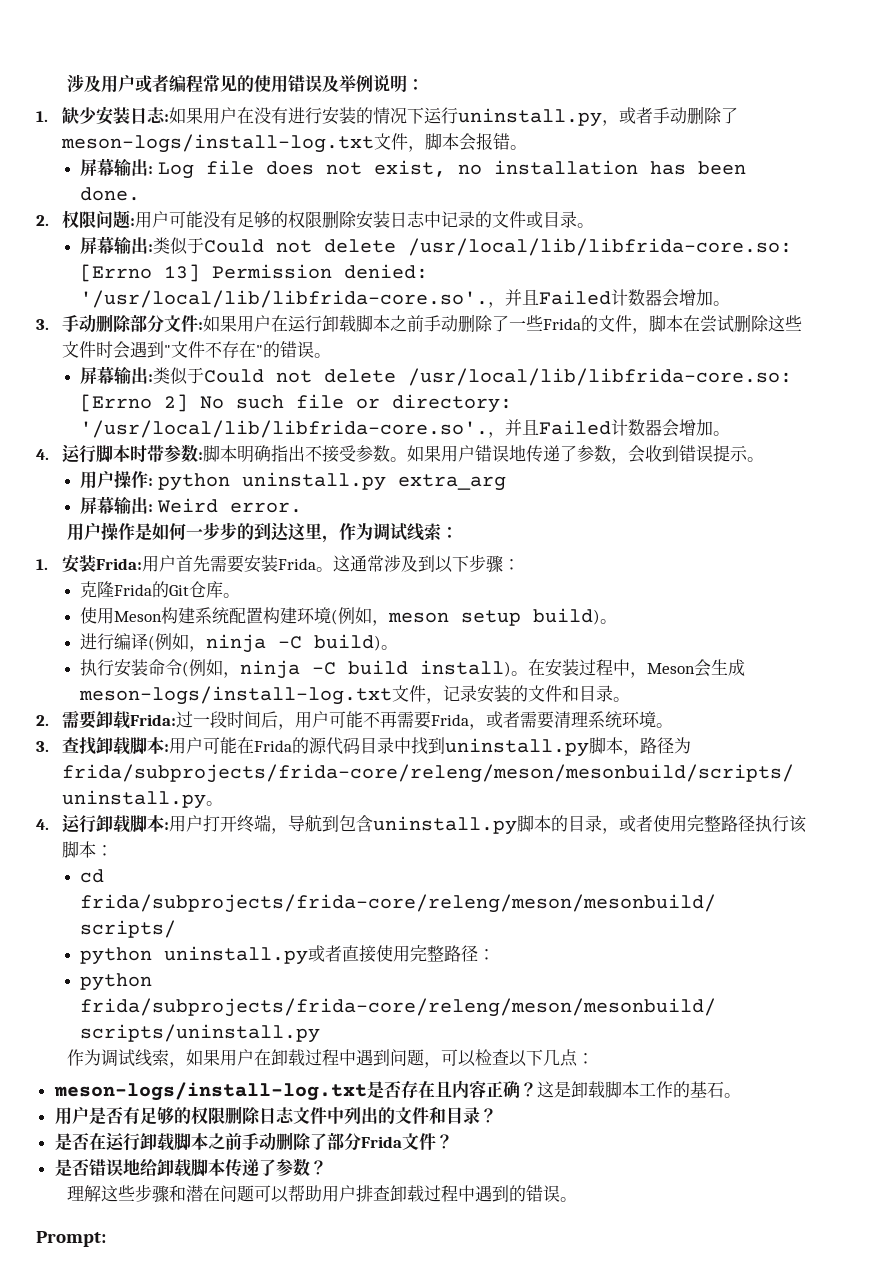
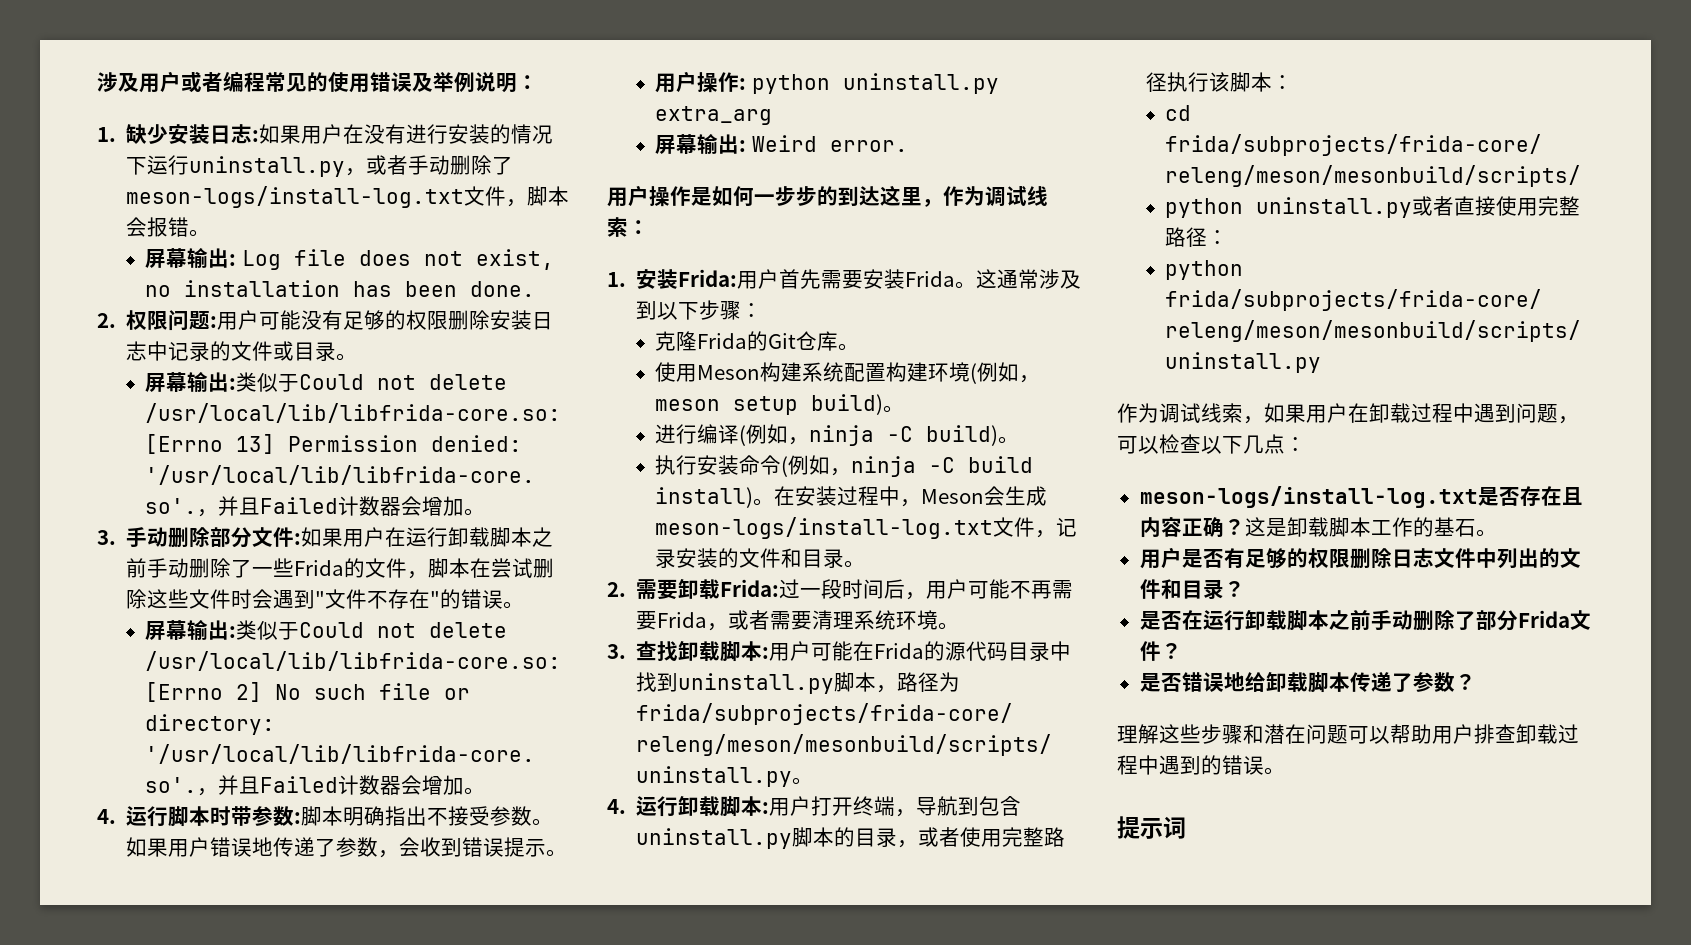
- Prompt:
+ 提示词

